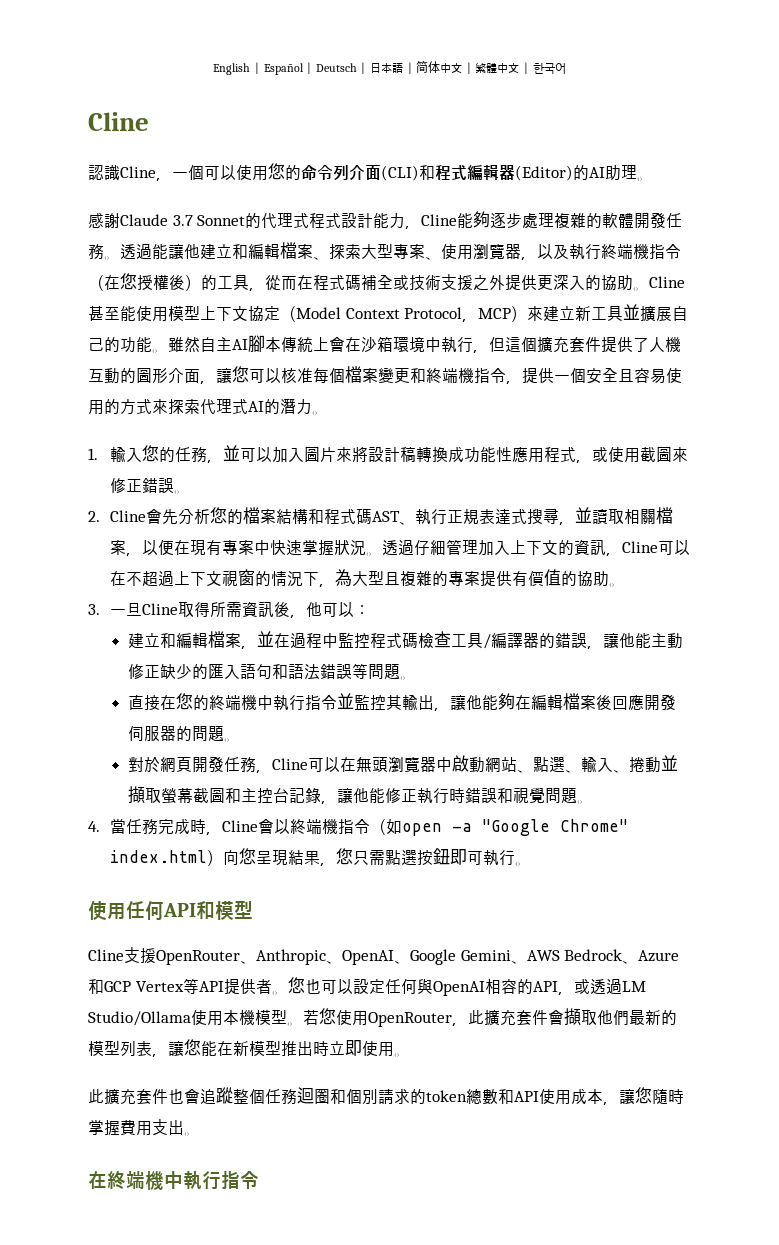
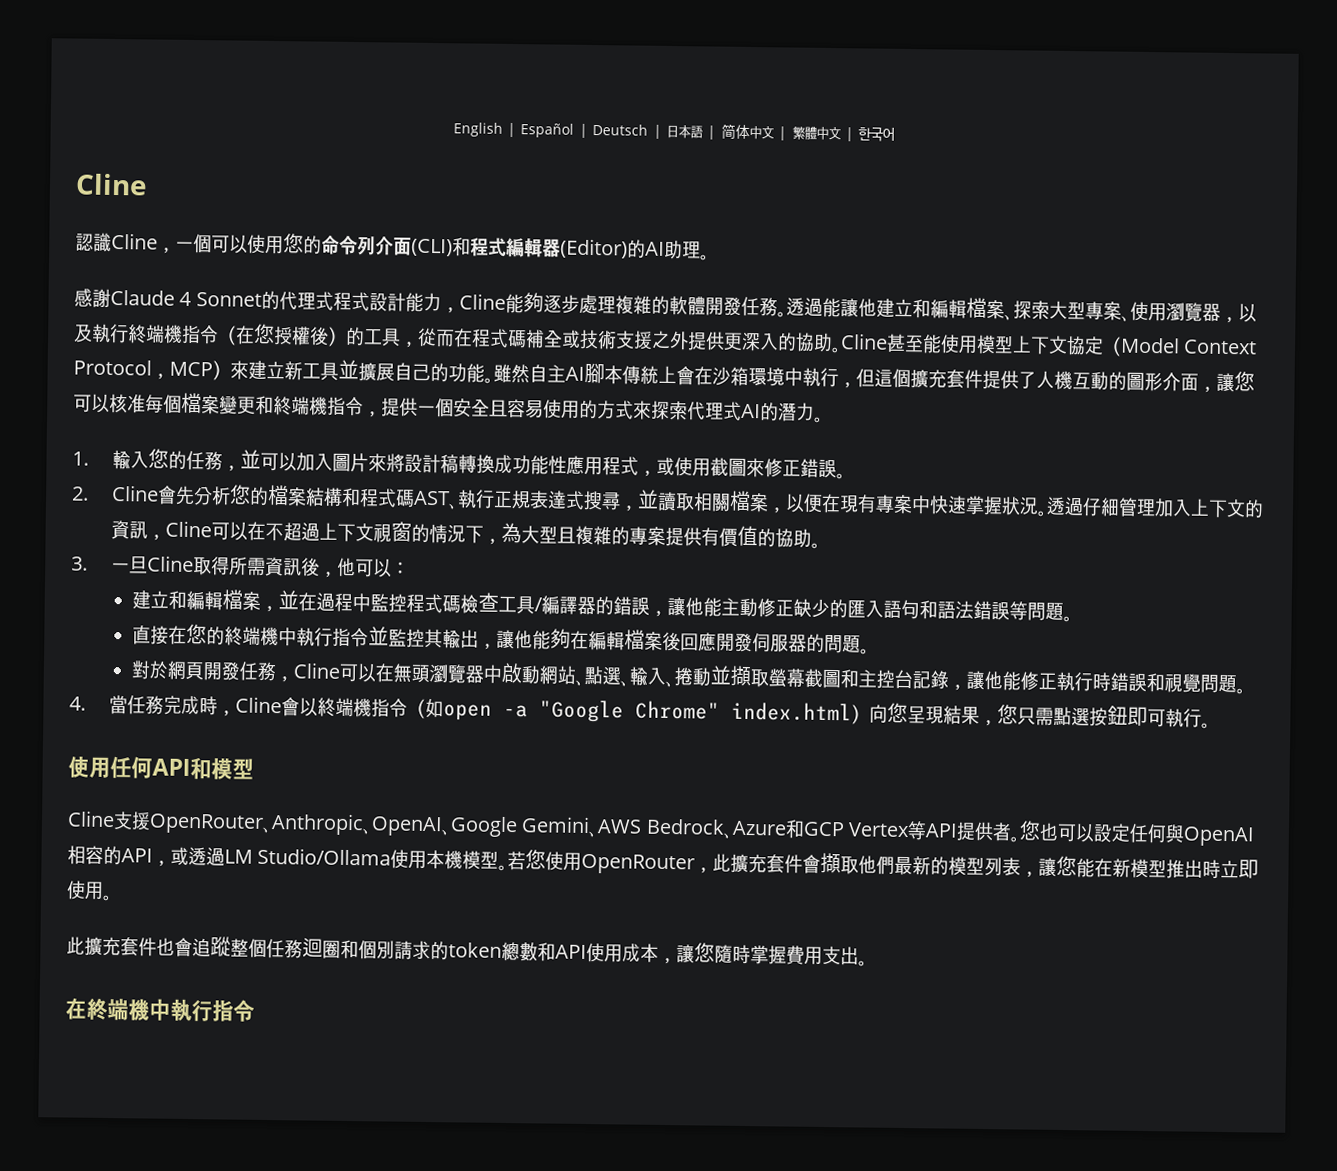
- 感謝Claude 3.7 Sonnet的代理式程式設計能力，Cline能夠逐步處理複雜的軟體開發任務。
+ 感謝Claude 4 Sonnet的代理式程式設計能力，Cline能夠逐步處理複雜的軟體開發任務。

